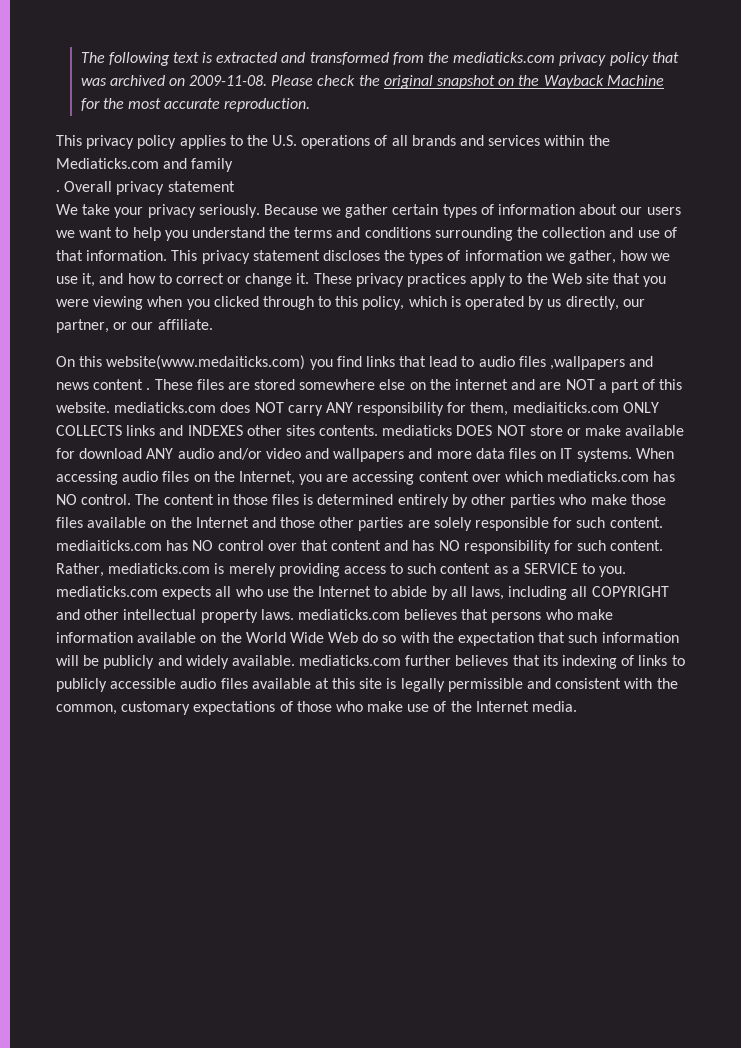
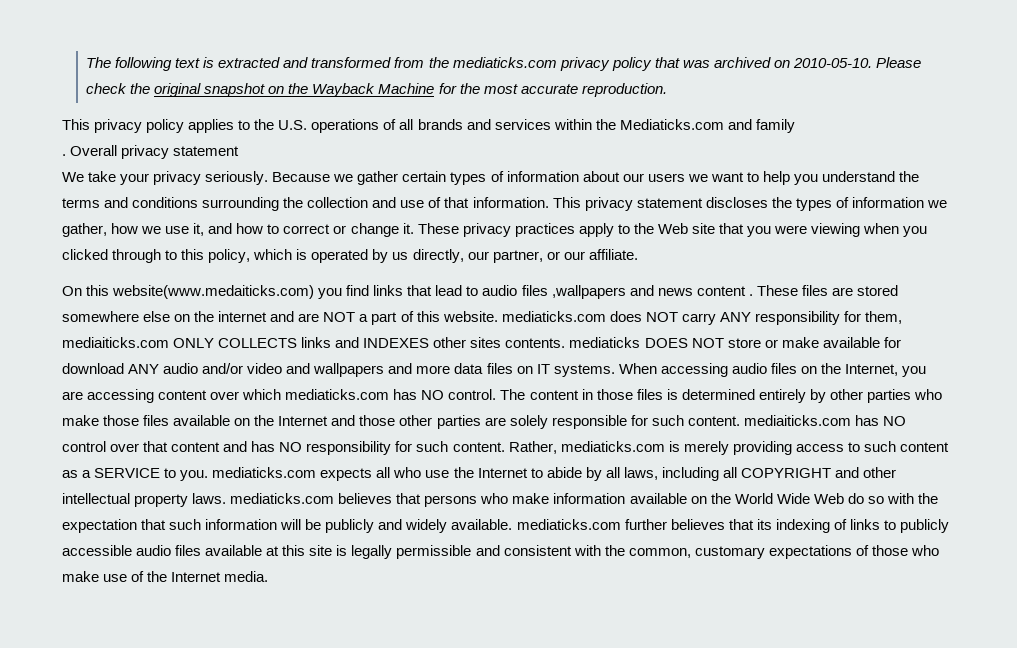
- The following text is extracted and transformed from the mediaticks.com privacy policy that was archived on 2009-11-08.
+ The following text is extracted and transformed from the mediaticks.com privacy policy that was archived on 2010-05-10.

